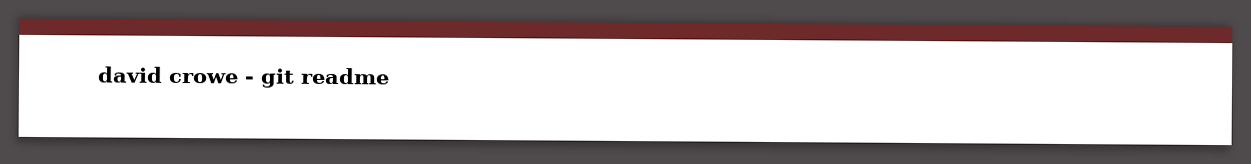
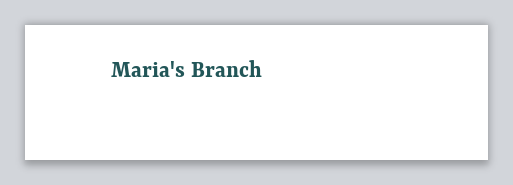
- david crowe - git readme
+ Maria's Branch

